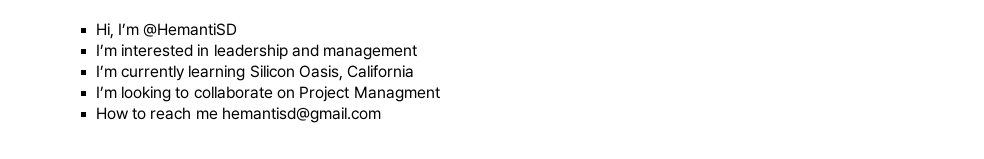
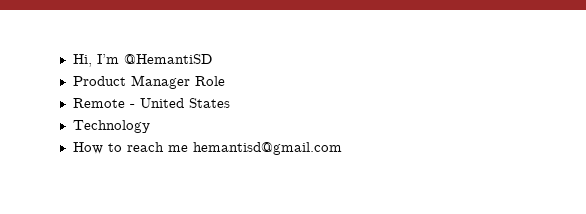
- I’m interested in leadership and management
- I’m currently learning Silicon Oasis, California
- I’m looking to collaborate on Project Managment
+ Product Manager Role
+ Remote - United States
+ Technology

